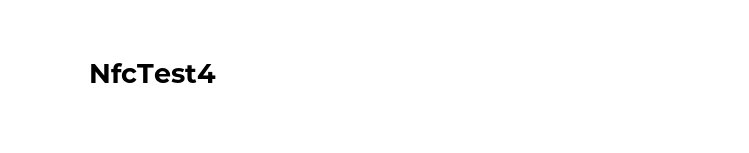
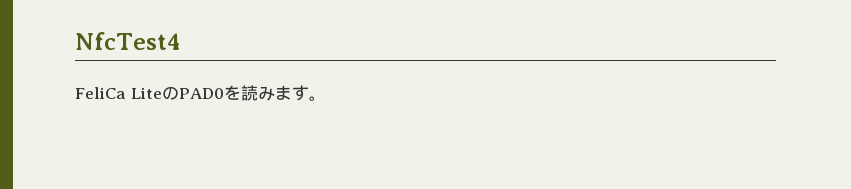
+ FeliCa LiteのPAD0を読みます。

